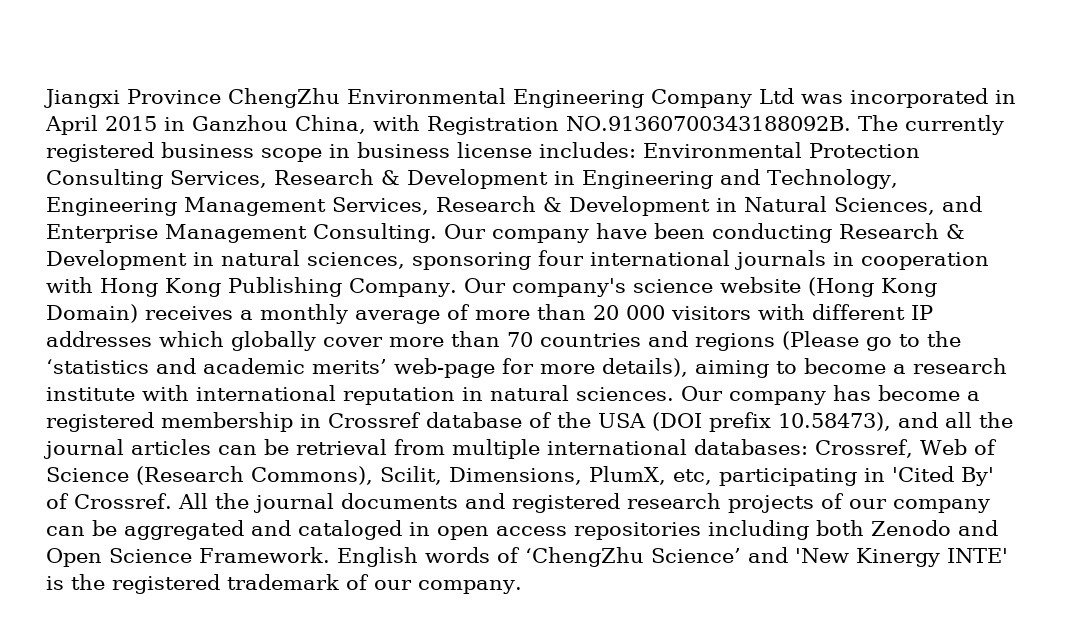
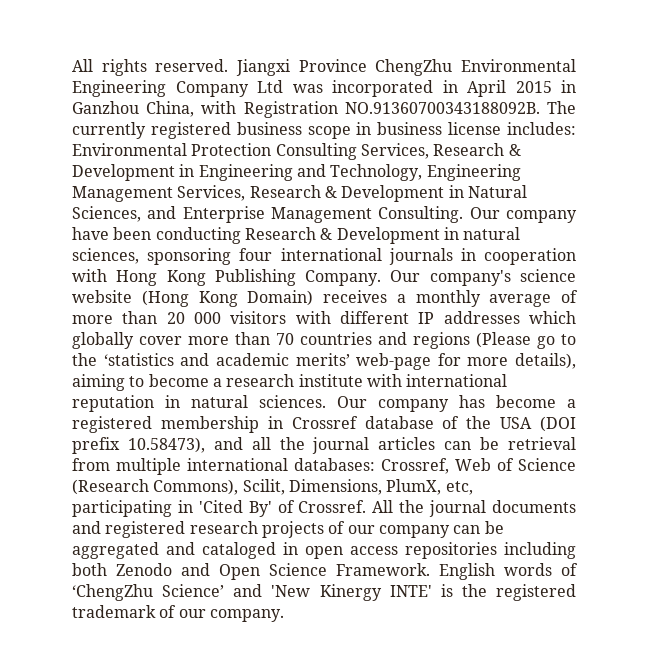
+ All rights reserved.

